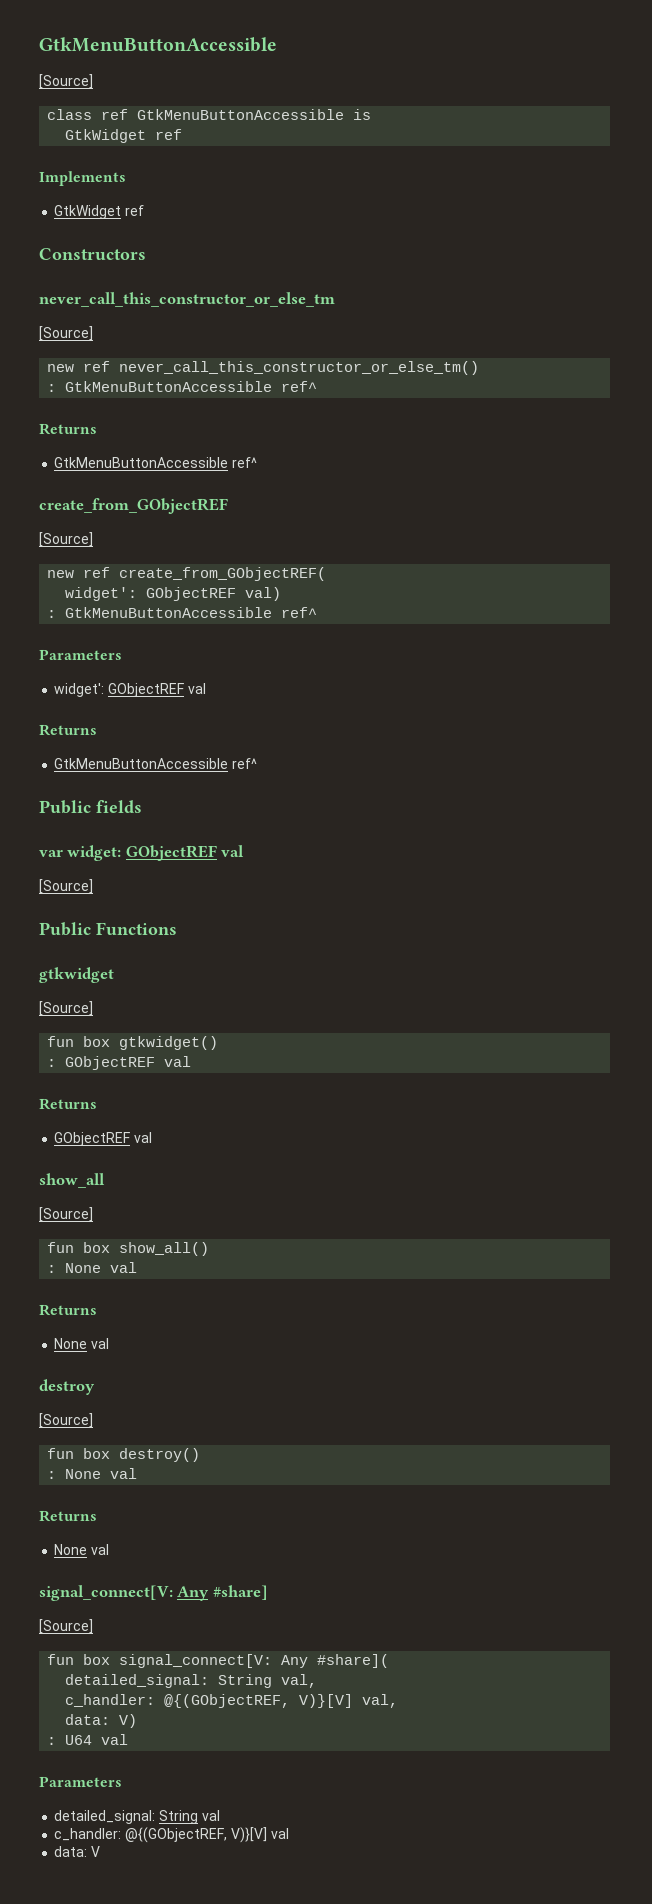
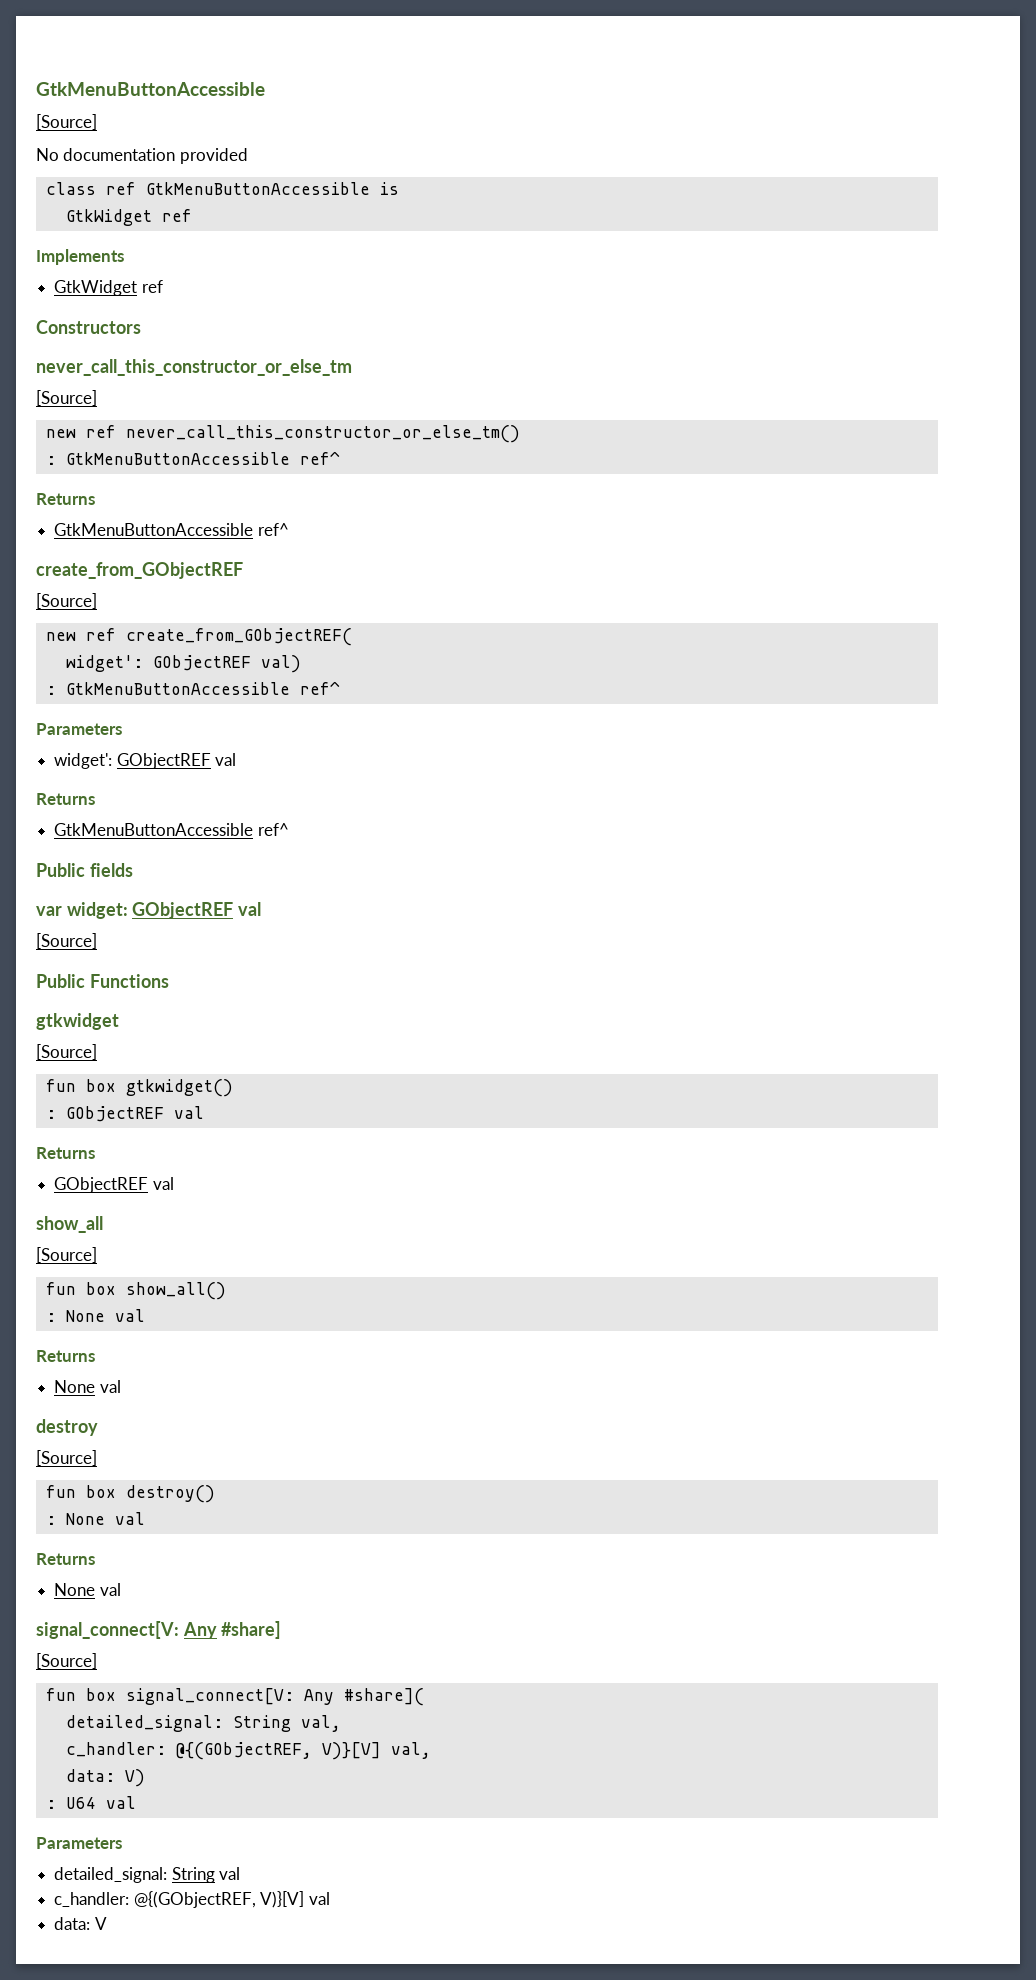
+ No documentation provided

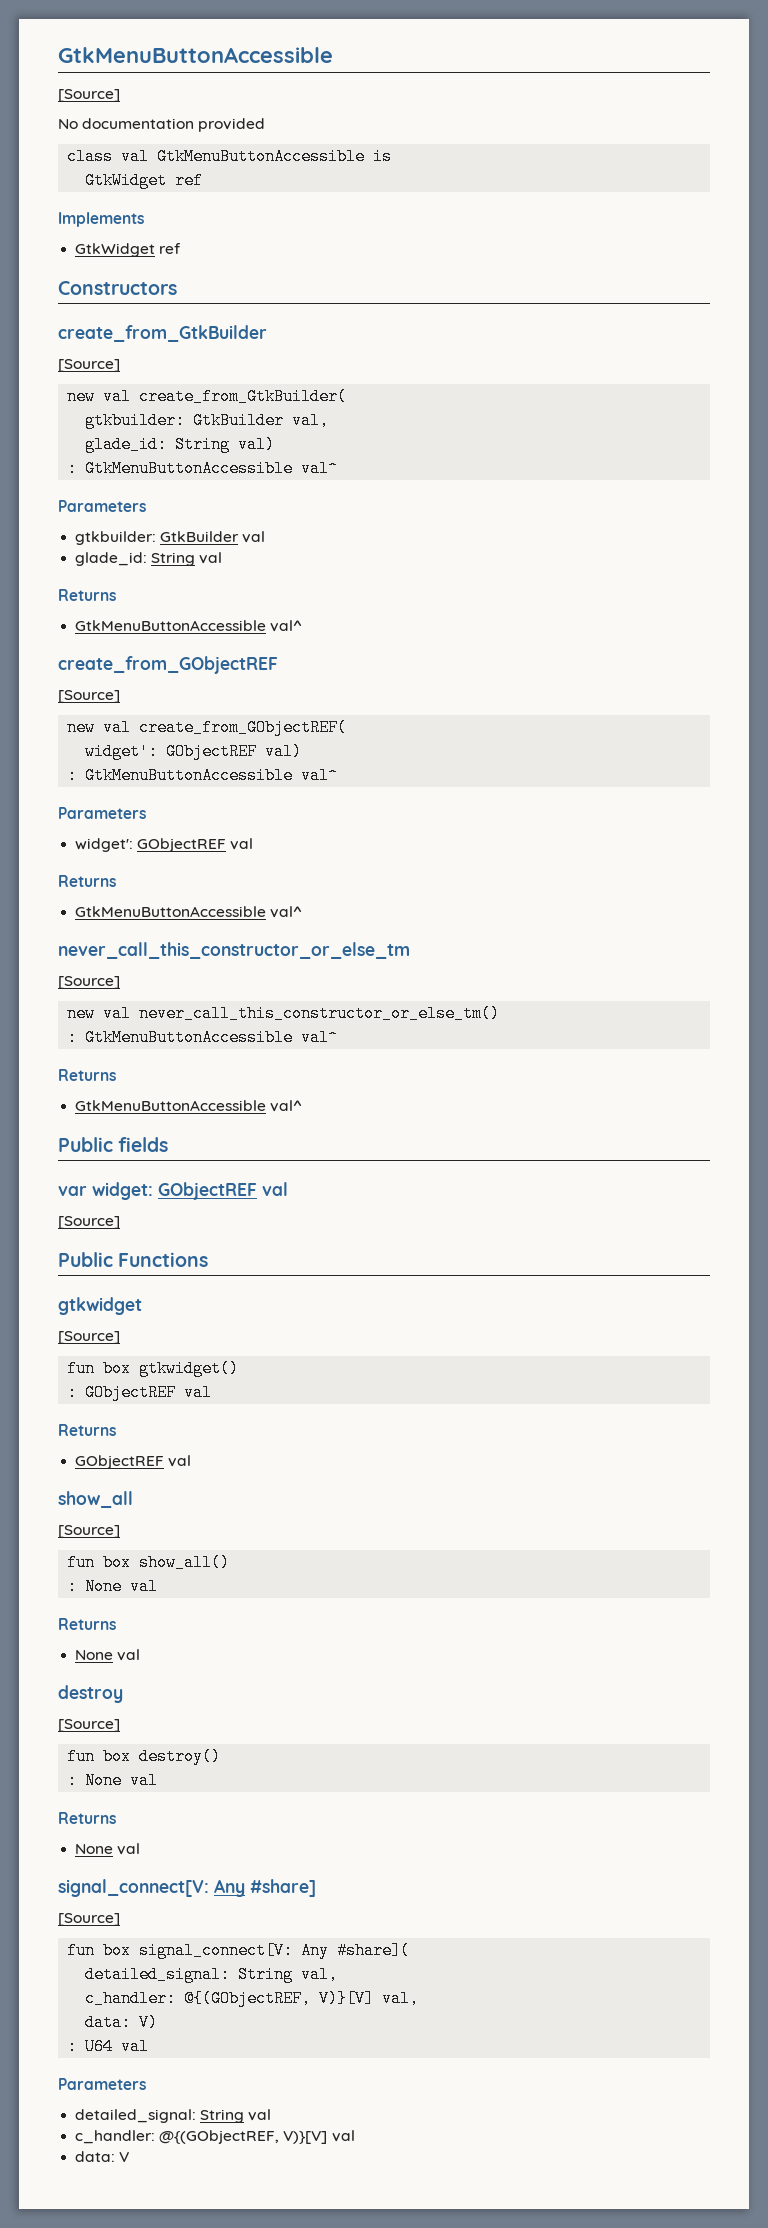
- class ref GtkMenuButtonAccessible is
+ class val GtkMenuButtonAccessible is
- never_call_this_constructor_or_else_tm
+ create_from_GtkBuilder
  [Source]
- new ref never_call_this_constructor_or_else_tm()
- : GtkMenuButtonAccessible ref^
+ new val create_from_GtkBuilder(
+ gtkbuilder: GtkBuilder val,
+ glade_id: String val)
+ : GtkMenuButtonAccessible val^
+ Parameters
+ gtkbuilder: GtkBuilder val
+ glade_id: String val
  Returns
- GtkMenuButtonAccessible ref^
+ GtkMenuButtonAccessible val^
- new ref create_from_GObjectREF(
+ new val create_from_GObjectREF(
  widget': GObjectREF val)
- : GtkMenuButtonAccessible ref^
+ : GtkMenuButtonAccessible val^
  widget': GObjectREF val
  Returns
- GtkMenuButtonAccessible ref^
+ GtkMenuButtonAccessible val^
+ never_call_this_constructor_or_else_tm
+ [Source]
+ new val never_call_this_constructor_or_else_tm()
+ : GtkMenuButtonAccessible val^
+ Returns
+ GtkMenuButtonAccessible val^

